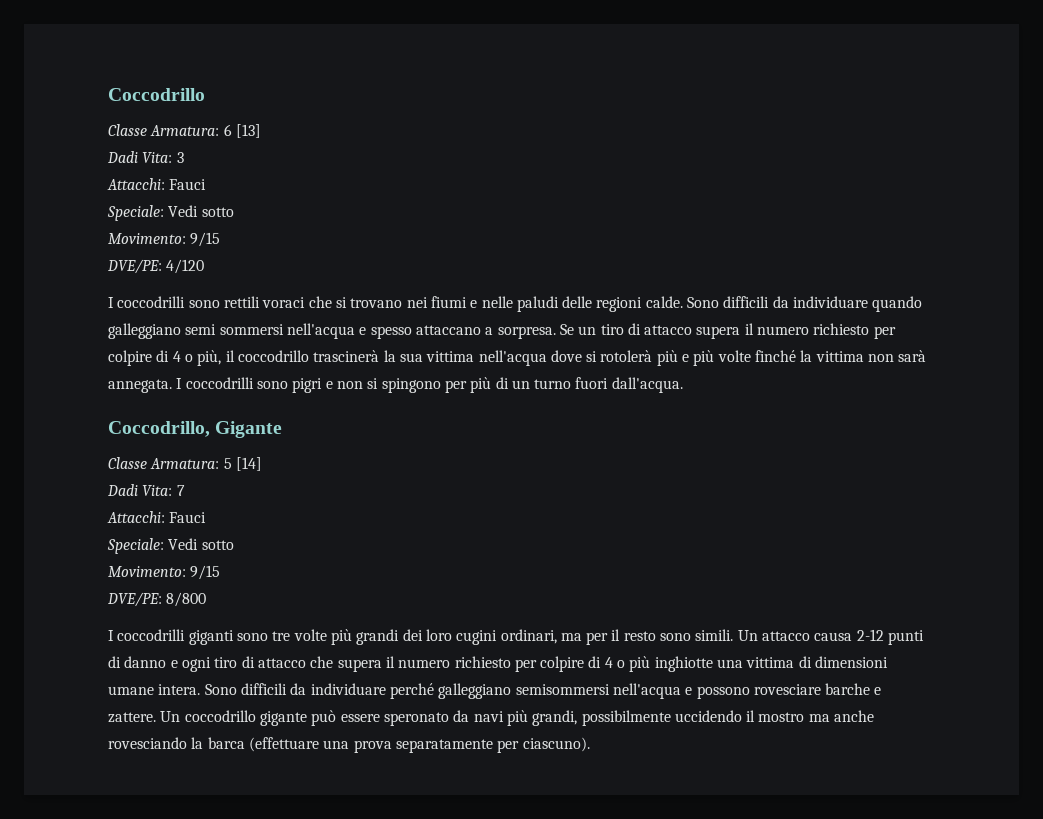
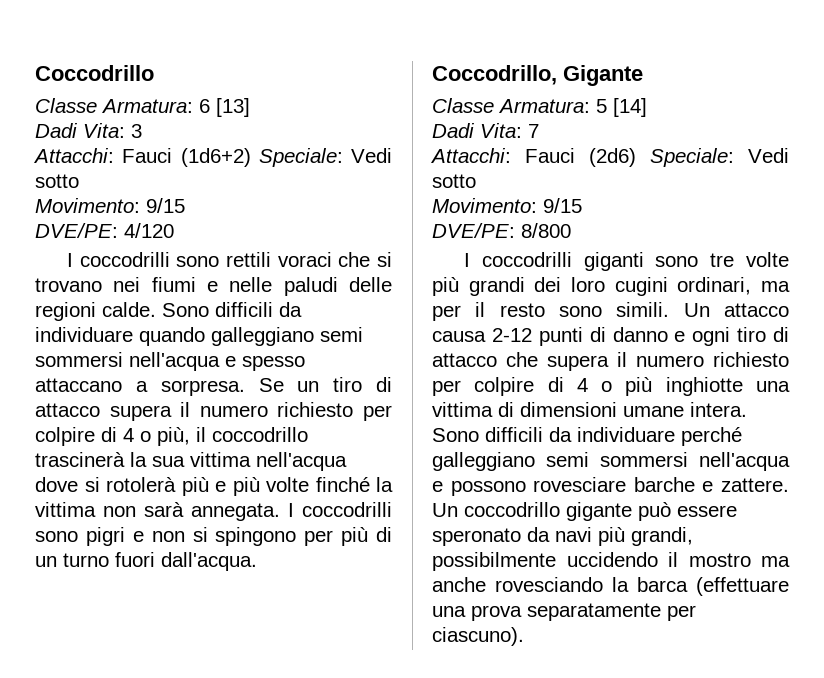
  Dadi Vita: 3
- Attacchi: Fauci
- Speciale: Vedi sotto
+ Attacchi: Fauci (1d6+2) Speciale: Vedi sotto
  Dadi Vita: 7
- Attacchi: Fauci
- Speciale: Vedi sotto
+ Attacchi: Fauci (2d6) Speciale: Vedi sotto
- Sono difficili da individuare perché galleggiano semisommersi nell'acqua e possono rovesciare barche e zattere.
+ Sono difficili da individuare perché galleggiano semi sommersi nell'acqua e possono rovesciare barche e zattere.

